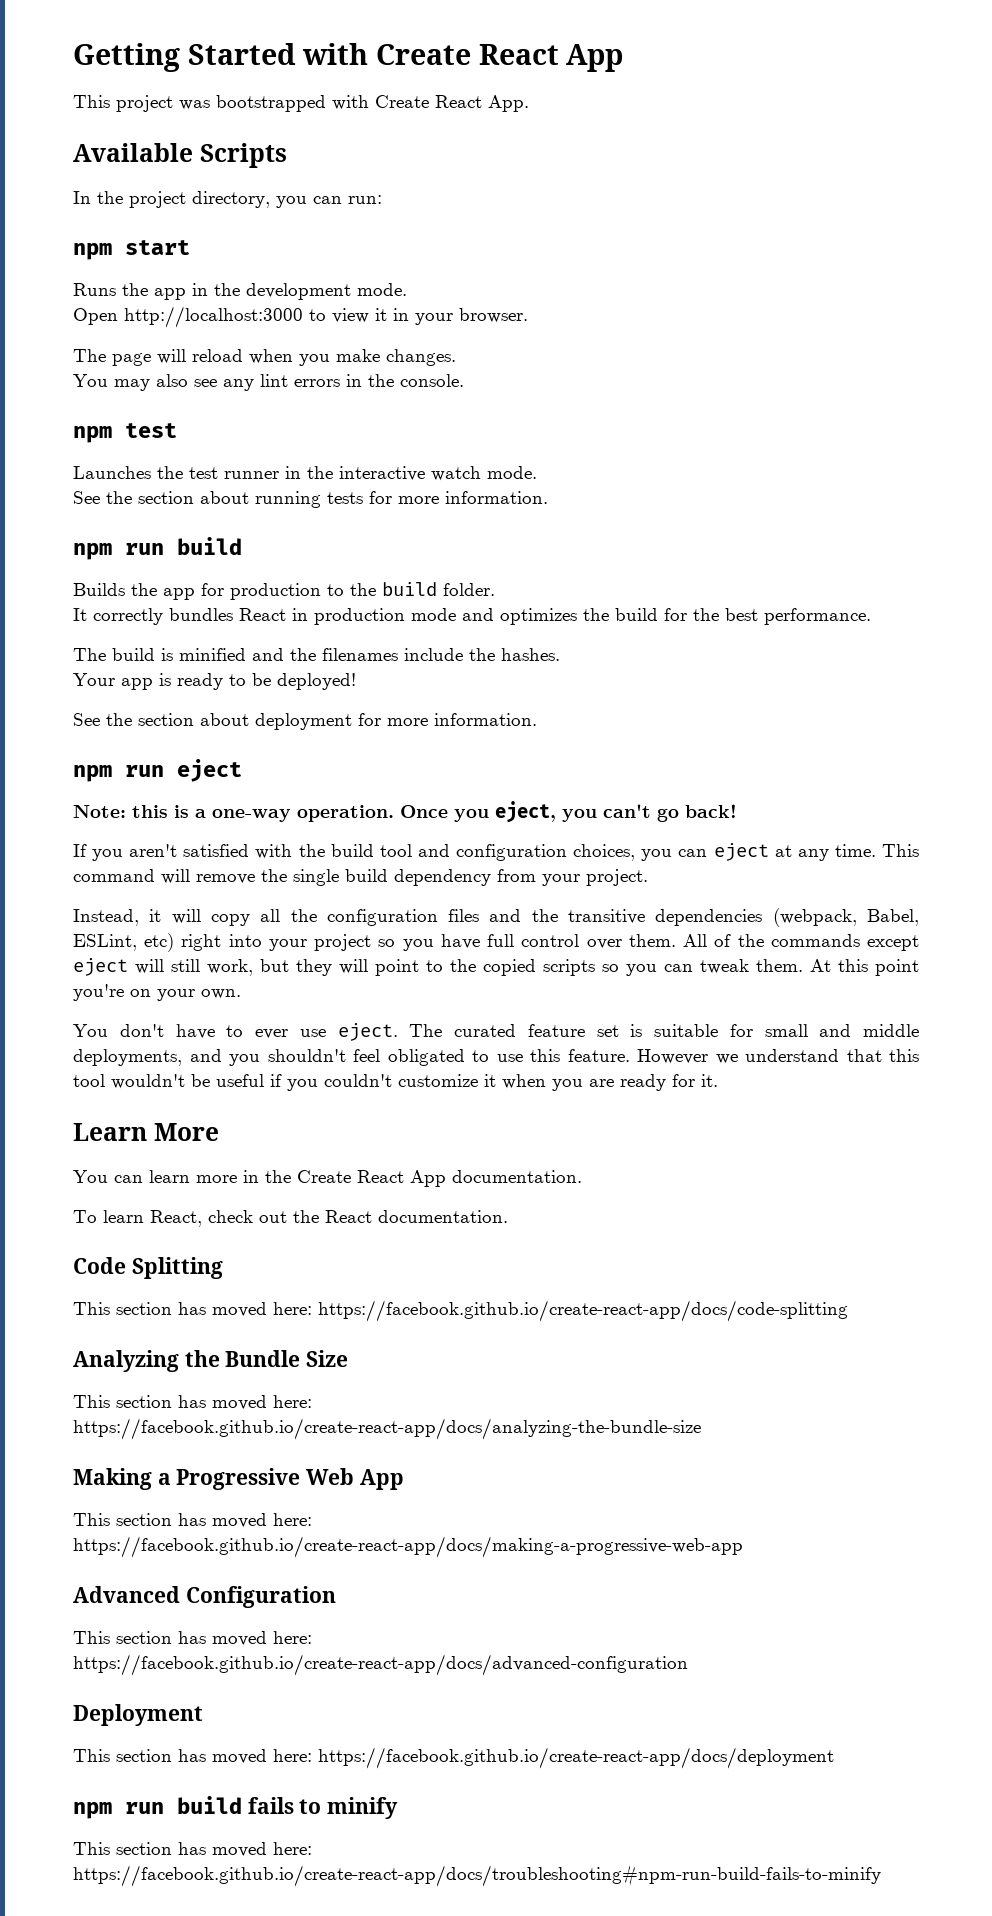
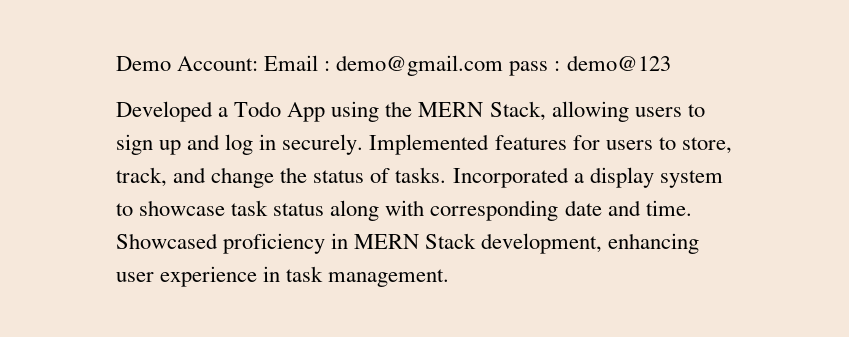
- Getting Started with Create React App
- This project was bootstrapped with Create React App.
- Available Scripts
- In the project directory, you can run:
- npm start
- Runs the app in the development mode.
- Open http://localhost:3000 to view it in your browser.
- The page will reload when you make changes.
- You may also see any lint errors in the console.
- npm test
- Launches the test runner in the interactive watch mode.
- See the section about running tests for more information.
- npm run build
- Builds the app for production to the build folder.
- It correctly bundles React in production mode and optimizes the build for the best performance.
- The build is minified and the filenames include the hashes.
- Your app is ready to be deployed!
- See the section about deployment for more information.
- npm run eject
- Note: this is a one-way operation. Once you eject, you can't go back!
- If you aren't satisfied with the build tool and configuration choices, you can eject at any time. This command will remove the single build dependency from your project.
- Instead, it will copy all the configuration files and the transitive dependencies (webpack, Babel, ESLint, etc) right into your project so you have full control over them. All of the commands except eject will still work, but they will point to the copied scripts so you can tweak them. At this point you're on your own.
- You don't have to ever use eject. The curated feature set is suitable for small and middle deployments, and you shouldn't feel obligated to use this feature. However we understand that this tool wouldn't be useful if you couldn't customize it when you are ready for it.
- Learn More
- You can learn more in the Create React App documentation.
- To learn React, check out the React documentation.
- Code Splitting
- This section has moved here: https://facebook.github.io/create-react-app/docs/code-splitting
- Analyzing the Bundle Size
- This section has moved here: https://facebook.github.io/create-react-app/docs/analyzing-the-bundle-size
- Making a Progressive Web App
- This section has moved here: https://facebook.github.io/create-react-app/docs/making-a-progressive-web-app
- Advanced Configuration
- This section has moved here: https://facebook.github.io/create-react-app/docs/advanced-configuration
- Deployment
- This section has moved here: https://facebook.github.io/create-react-app/docs/deployment
- npm run build fails to minify
- This section has moved here: https://facebook.github.io/create-react-app/docs/troubleshooting#npm-run-build-fails-to-minify
+ Demo Account: Email : demo@gmail.com pass : demo@123
+ Developed a Todo App using the MERN Stack, allowing users to sign up and log in securely. Implemented features for users to store, track, and change the status of tasks. Incorporated a display system to showcase task status along with corresponding date and time. Showcased proficiency in MERN Stack development, enhancing user experience in task management.

